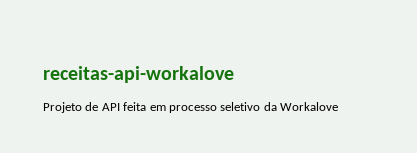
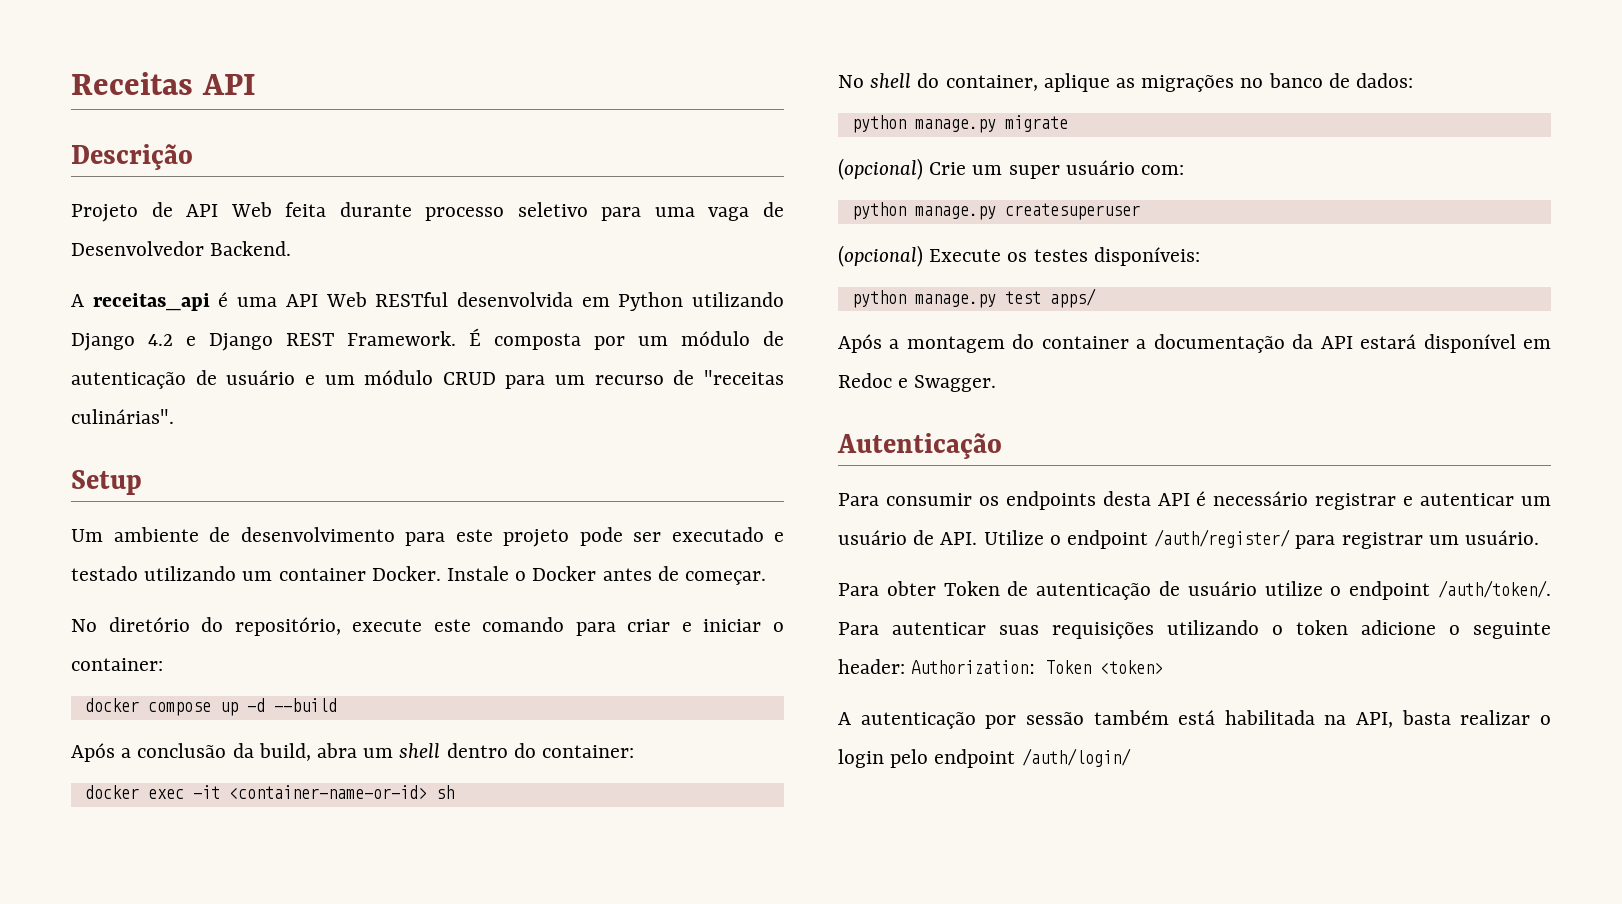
- receitas-api-workalove
+ Receitas API
+ Descrição
- Projeto de API feita em processo seletivo da Workalove
+ Projeto de API Web feita durante processo seletivo para uma vaga de Desenvolvedor Backend.
+ A receitas_api é uma API Web RESTful desenvolvida em Python utilizando Django 4.2 e Django REST Framework. É composta por um módulo de autenticação de usuário e um módulo CRUD para um recurso de "receitas culinárias".
+ Setup
+ Um ambiente de desenvolvimento para este projeto pode ser executado e testado utilizando um container Docker. Instale o Docker antes de começar.
+ No diretório do repositório, execute este comando para criar e iniciar o container:
+ docker compose up -d --build
+ Após a conclusão da build, abra um shell dentro do container:
+ docker exec -it <container-name-or-id> sh
+ No shell do container, aplique as migrações no banco de dados:
+ python manage.py migrate
+ (opcional) Crie um super usuário com:
+ python manage.py createsuperuser
+ (opcional) Execute os testes disponíveis:
+ python manage.py test apps/
+ Após a montagem do container a documentação da API estará disponível em Redoc e Swagger.
+ Autenticação
+ Para consumir os endpoints desta API é necessário registrar e autenticar um usuário de API. Utilize o endpoint /auth/register/ para registrar um usuário.
+ Para obter Token de autenticação de usuário utilize o endpoint /auth/token/. Para autenticar suas requisições utilizando o token adicione o seguinte header: Authorization: Token <token>
+ A autenticação por sessão também está habilitada na API, basta realizar o login pelo endpoint /auth/login/

